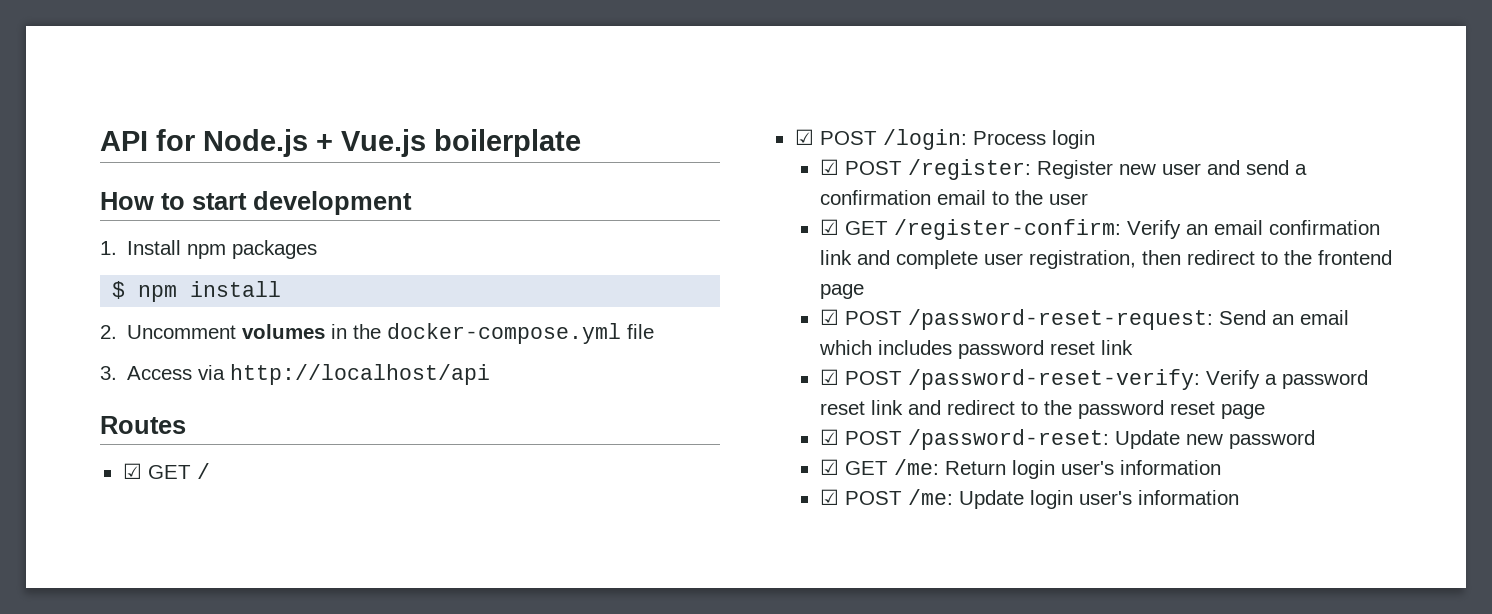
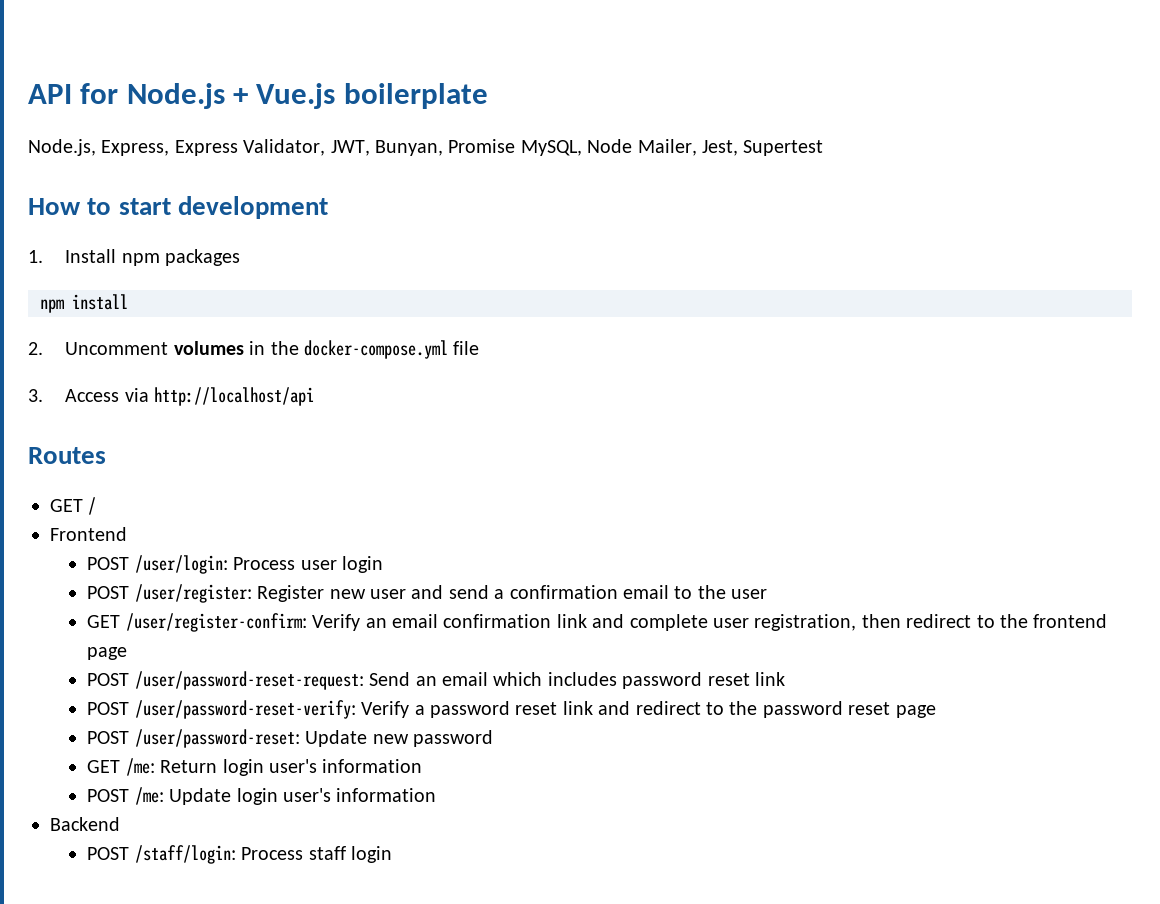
+ Node.js, Express, Express Validator, JWT, Bunyan, Promise MySQL, Node Mailer, Jest, Supertest
- $ npm install
+ npm install
- ☑ GET /
+ GET /
- ☑ POST /login: Process login
- ☑ POST /register: Register new user and send a confirmation email to the user
+ Frontend
+ POST /user/login: Process user login
+ POST /user/register: Register new user and send a confirmation email to the user
- ☑ GET /register-confirm: Verify an email confirmation link and complete user registration, then redirect to the frontend page
+ GET /user/register-confirm: Verify an email confirmation link and complete user registration, then redirect to the frontend page
- ☑ POST /password-reset-request: Send an email which includes password reset link
+ POST /user/password-reset-request: Send an email which includes password reset link
- ☑ POST /password-reset-verify: Verify a password reset link and redirect to the password reset page
+ POST /user/password-reset-verify: Verify a password reset link and redirect to the password reset page
- ☑ POST /password-reset: Update new password
+ POST /user/password-reset: Update new password
- ☑ GET /me: Return login user's information
+ GET /me: Return login user's information
- ☑ POST /me: Update login user's information
+ POST /me: Update login user's information
+ Backend
+ POST /staff/login: Process staff login

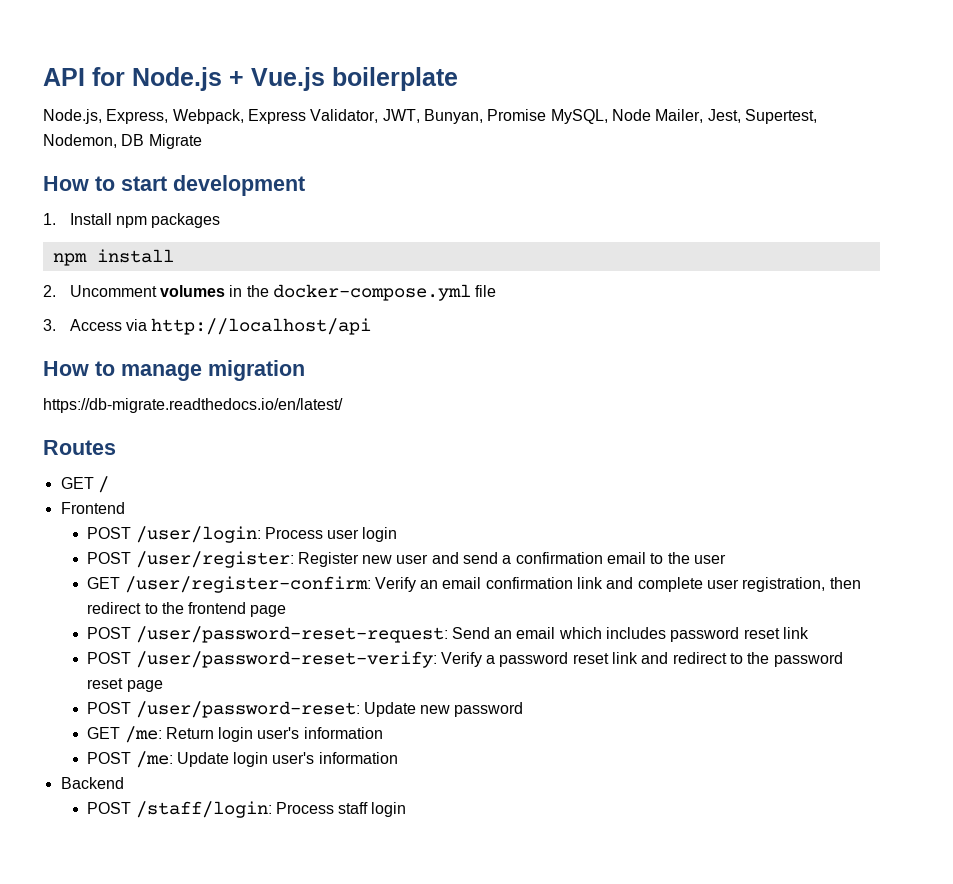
- Node.js, Express, Express Validator, JWT, Bunyan, Promise MySQL, Node Mailer, Jest, Supertest
+ Node.js, Express, Webpack, Express Validator, JWT, Bunyan, Promise MySQL, Node Mailer, Jest, Supertest, Nodemon, DB Migrate
+ How to manage migration
+ https://db-migrate.readthedocs.io/en/latest/

